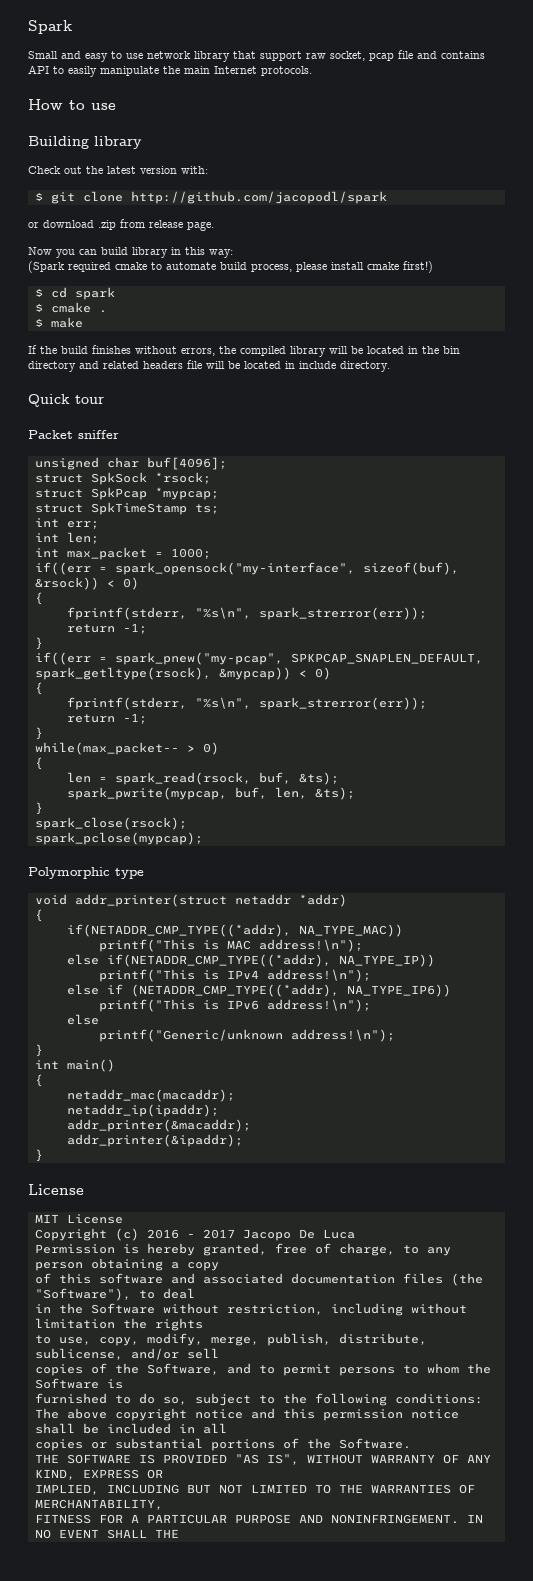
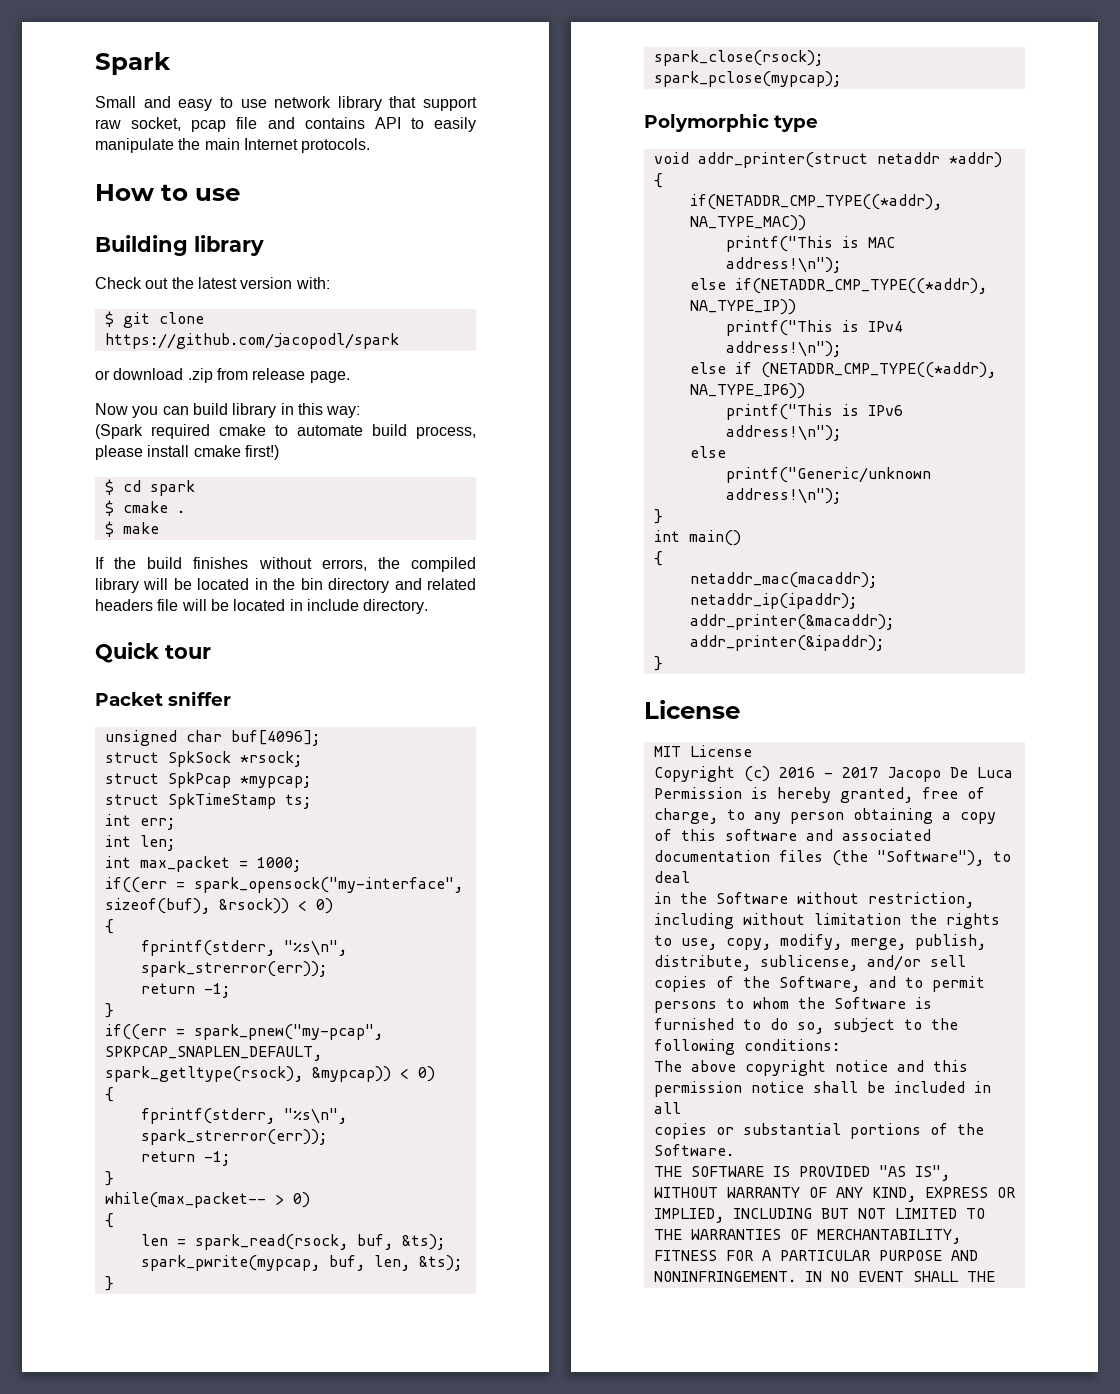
- $ git clone http://github.com/jacopodl/spark
+ $ git clone https://github.com/jacopodl/spark

